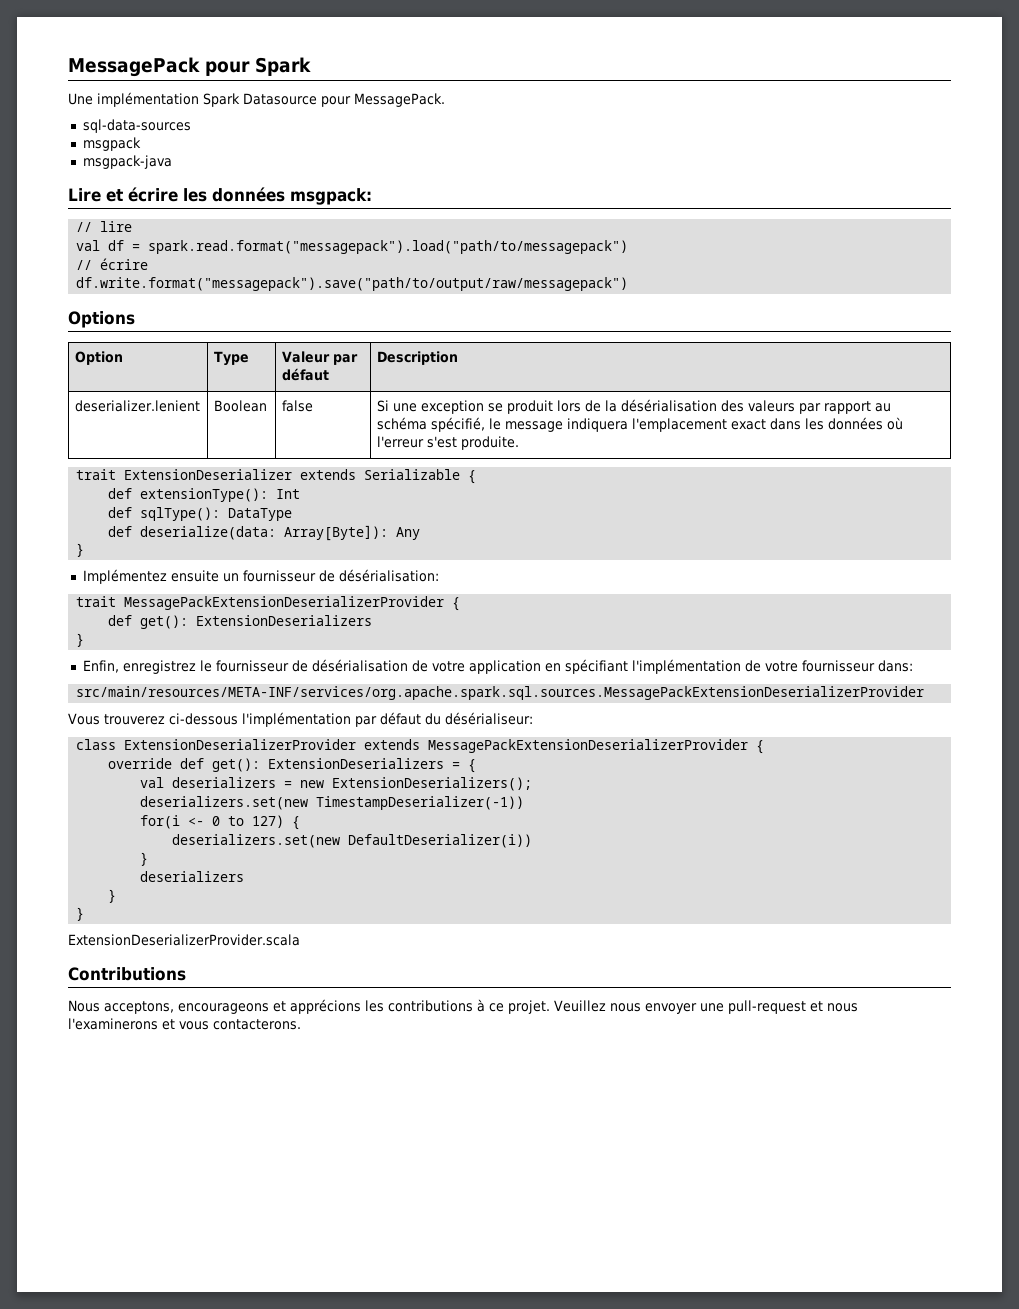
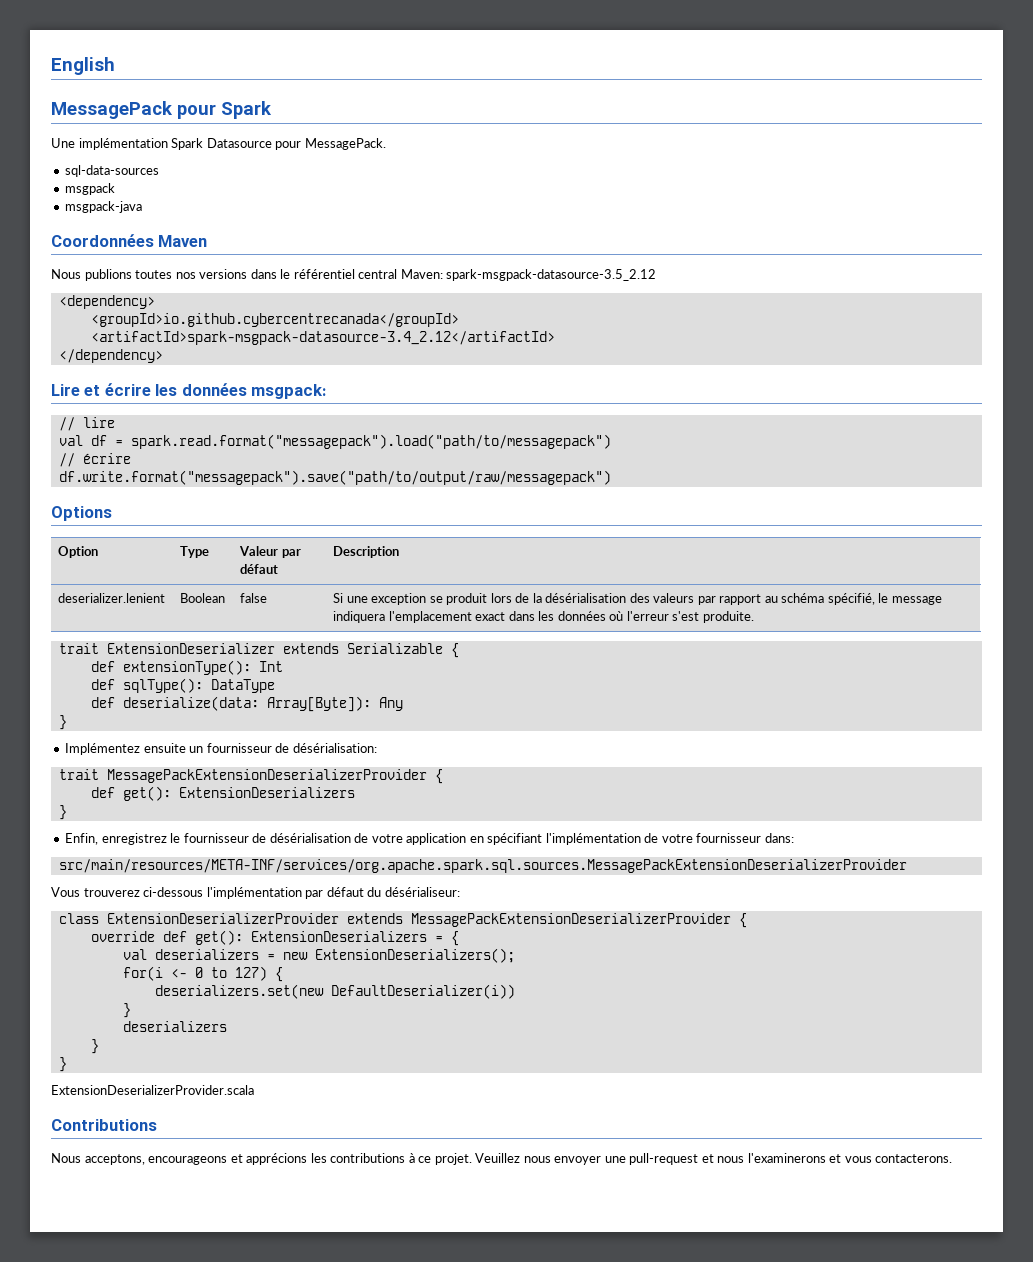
+ English
+ Coordonnées Maven
+ Nous publions toutes nos versions dans le référentiel central Maven: spark-msgpack-datasource-3.5_2.12
+ <dependency>
+ <groupId>io.github.cybercentrecanada</groupId>
+ <artifactId>spark-msgpack-datasource-3.4_2.12</artifactId>
+ </dependency>
- deserializers.set(new TimestampDeserializer(-1))

